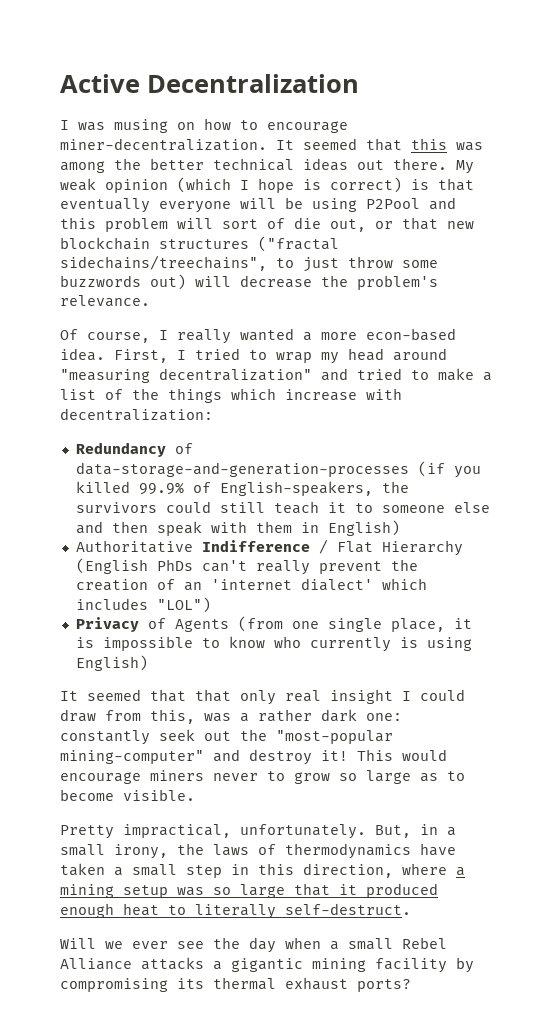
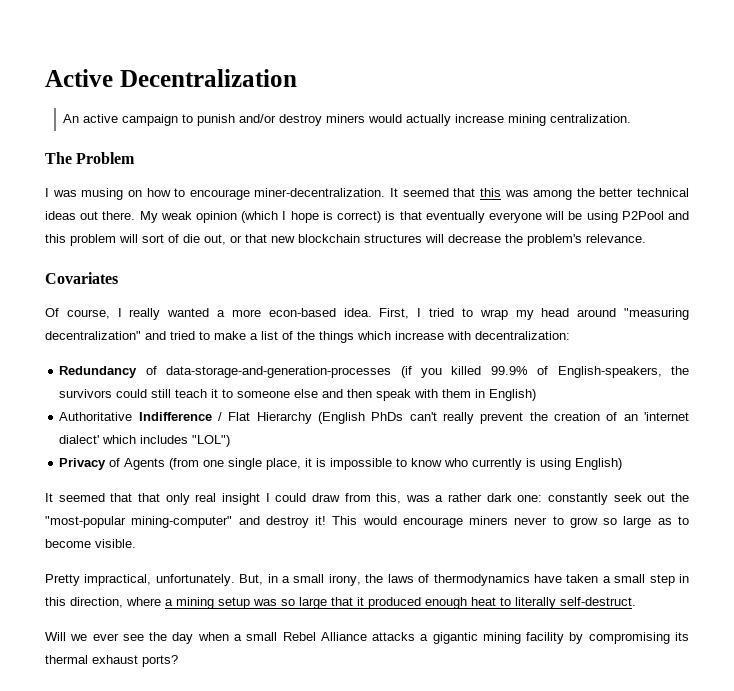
+ An active campaign to punish and/or destroy miners would actually increase mining centralization.
+ The Problem
- My weak opinion (which I hope is correct) is that eventually everyone will be using P2Pool and this problem will sort of die out, or that new blockchain structures ("fractal sidechains/treechains", to just throw some buzzwords out) will decrease the problem's relevance.
+ My weak opinion (which I hope is correct) is that eventually everyone will be using P2Pool and this problem will sort of die out, or that new blockchain structures will decrease the problem's relevance.
+ Covariates

